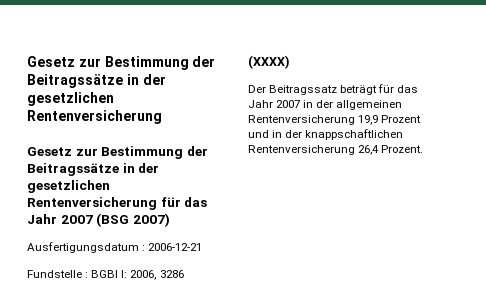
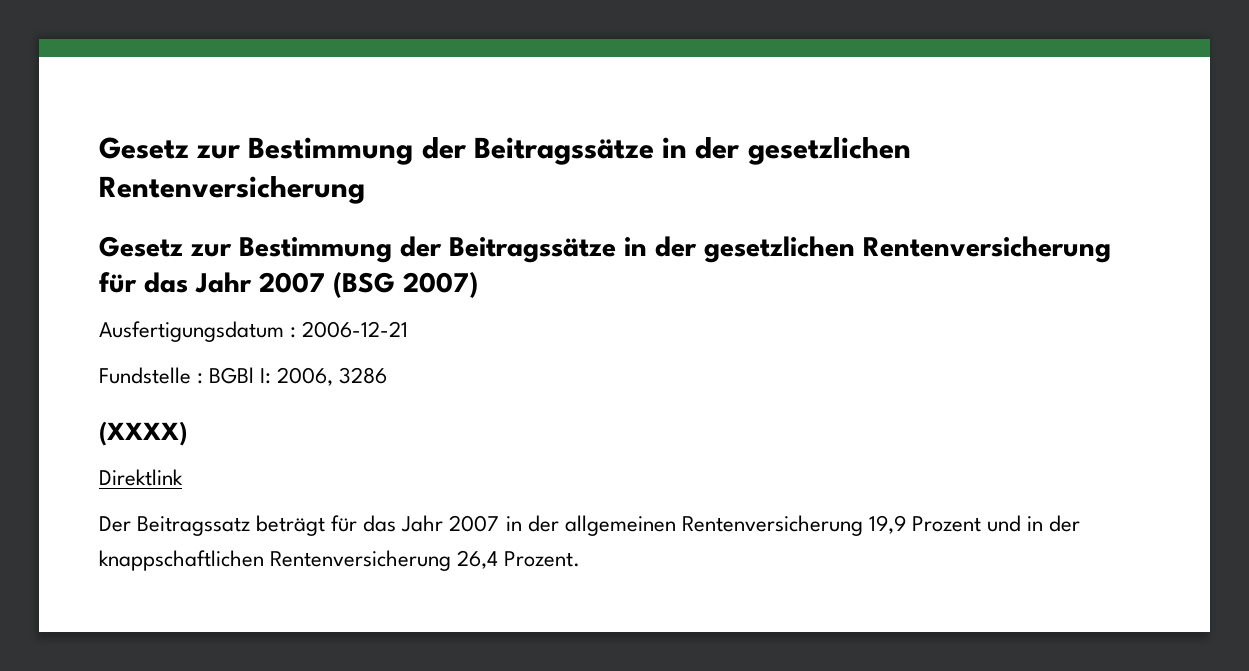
+ Direktlink

